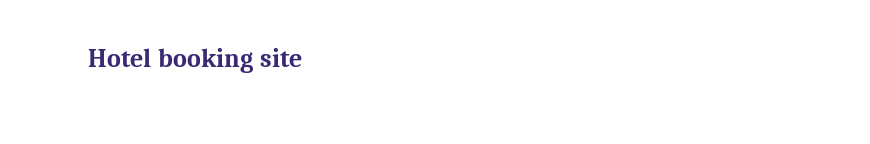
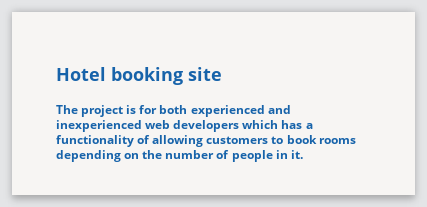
+ The project is for both experienced and inexperienced web developers which has a functionality of allowing customers to book rooms depending on the number of people in it.

